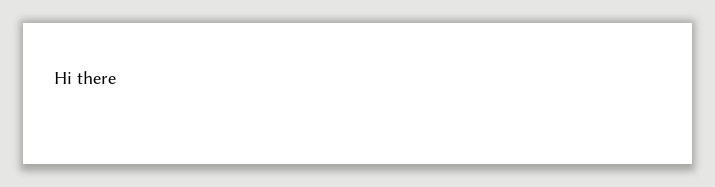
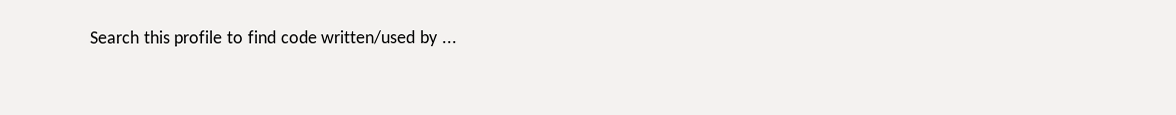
- Hi there
+ Search this profile to find code written/used by ...

